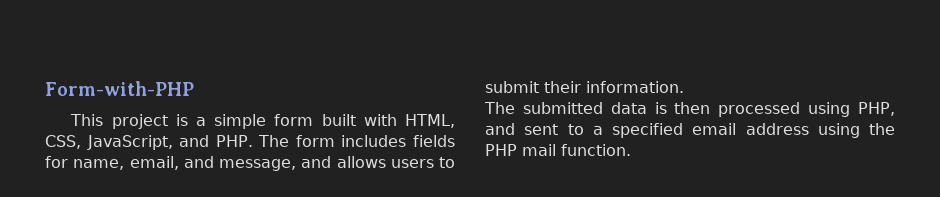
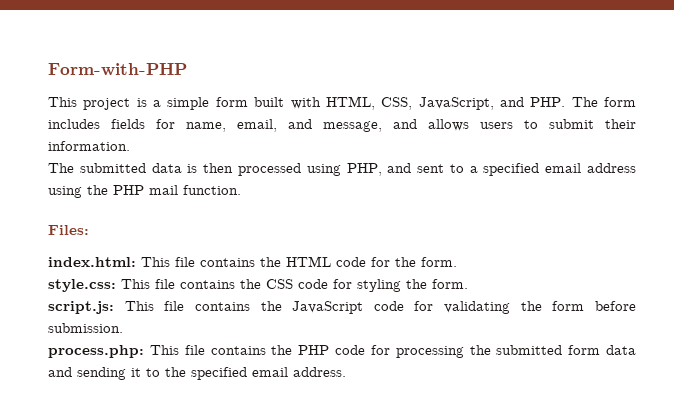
+ Files:
+ index.html: This file contains the HTML code for the form.
+ style.css: This file contains the CSS code for styling the form.
+ script.js: This file contains the JavaScript code for validating the form before submission.
+ process.php: This file contains the PHP code for processing the submitted form data and sending it to the specified email address.

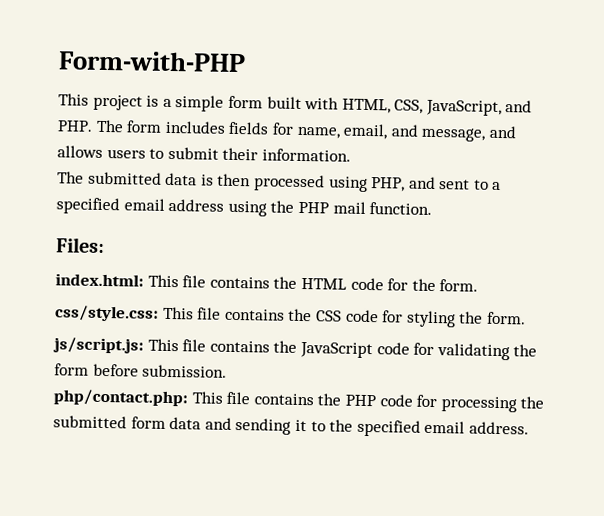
- style.css: This file contains the CSS code for styling the form.
+ css/style.css: This file contains the CSS code for styling the form.
- script.js: This file contains the JavaScript code for validating the form before submission.
+ js/script.js: This file contains the JavaScript code for validating the form before submission.
- process.php: This file contains the PHP code for processing the submitted form data and sending it to the specified email address.
+ php/contact.php: This file contains the PHP code for processing the submitted form data and sending it to the specified email address.

